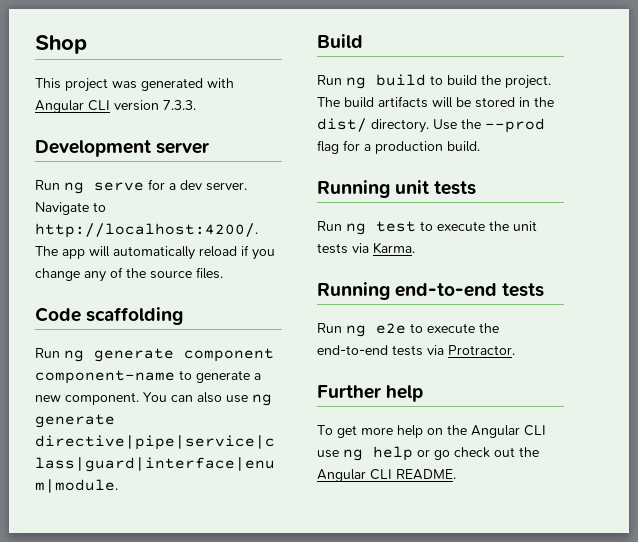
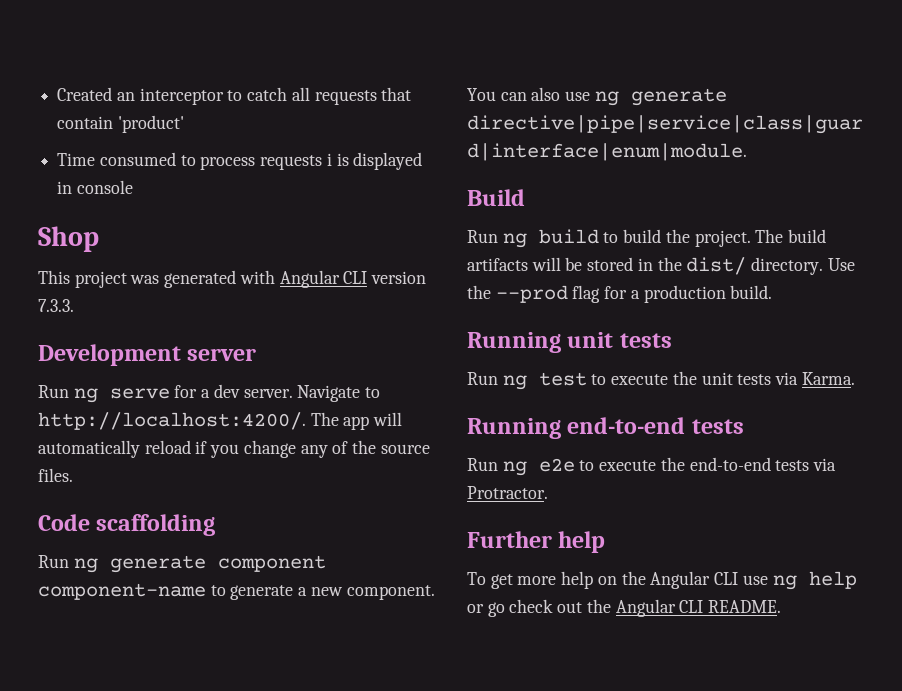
+ Created an interceptor to catch all requests that contain 'product'
+ Time consumed to process requests i is displayed in console

